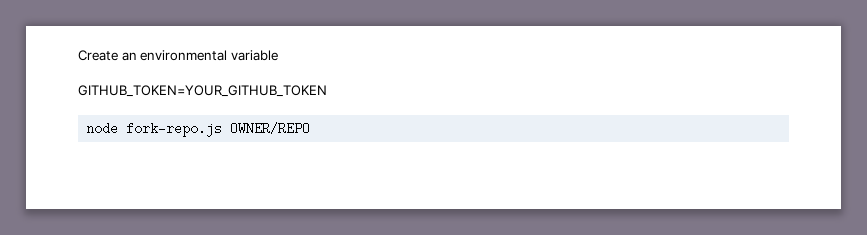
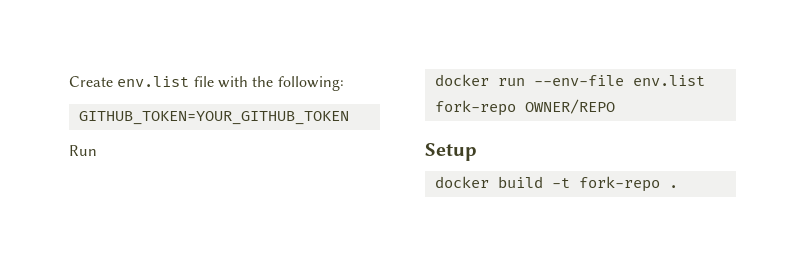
- Create an environmental variable
+ Create env.list file with the following:
  GITHUB_TOKEN=YOUR_GITHUB_TOKEN
- node fork-repo.js OWNER/REPO
+ Run
+ docker run --env-file env.list fork-repo OWNER/REPO
+ Setup
+ docker build -t fork-repo .

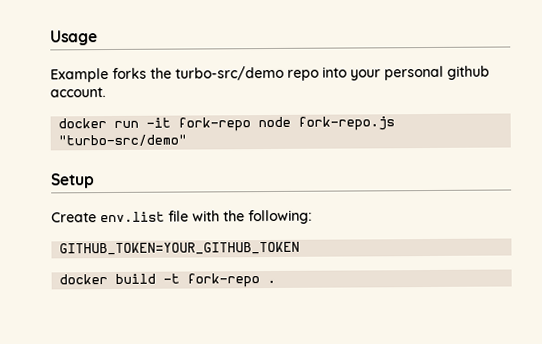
+ Usage
+ Example forks the turbo-src/demo repo into your personal github account.
+ docker run -it fork-repo node fork-repo.js "turbo-src/demo"
+ Setup
- Run
- docker run --env-file env.list fork-repo OWNER/REPO
- Setup

